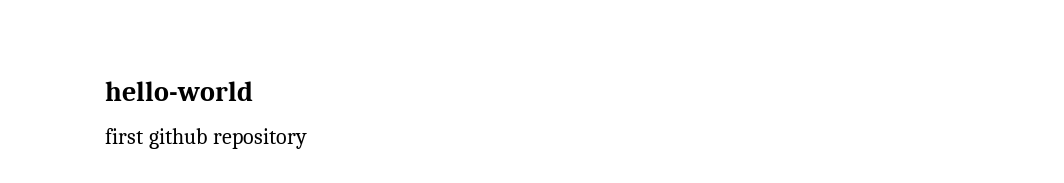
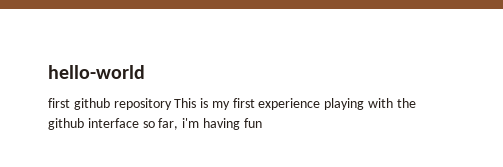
- first github repository
+ first github repository This is my first experience playing with the github interface so far, i'm having fun

